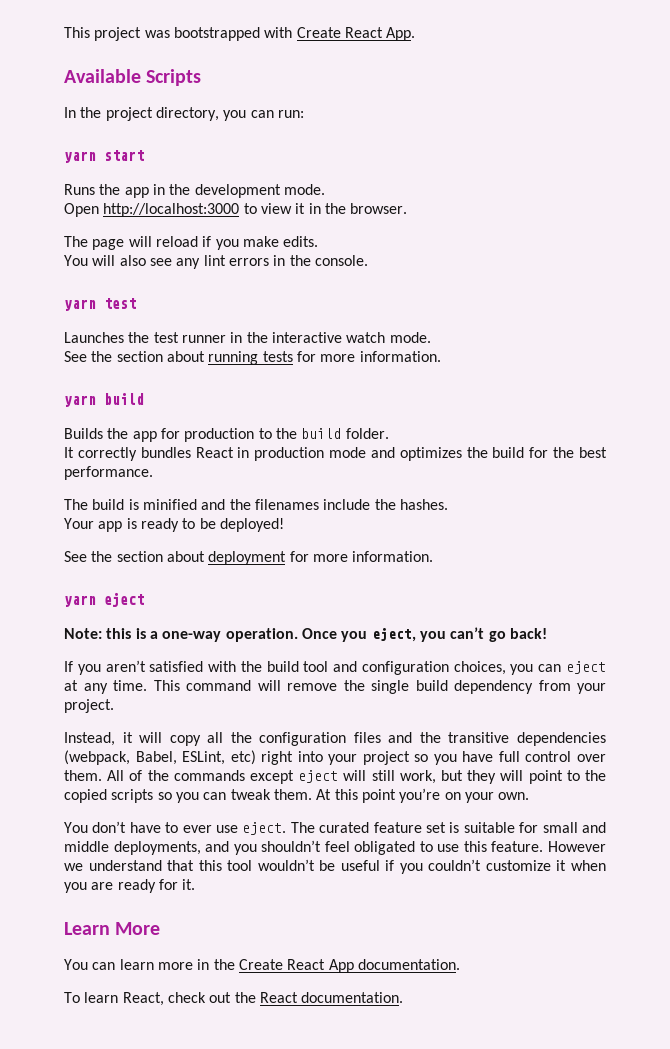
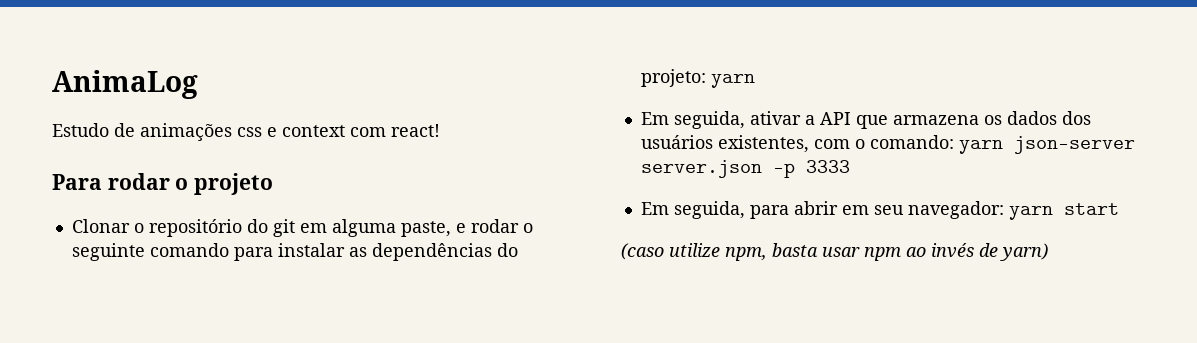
- This project was bootstrapped with Create React App.
- Available Scripts
- In the project directory, you can run:
- yarn start
- Runs the app in the development mode.
- Open http://localhost:3000 to view it in the browser.
- The page will reload if you make edits.
- You will also see any lint errors in the console.
- yarn test
- Launches the test runner in the interactive watch mode.
- See the section about running tests for more information.
- yarn build
- Builds the app for production to the build folder.
- It correctly bundles React in production mode and optimizes the build for the best performance.
- The build is minified and the filenames include the hashes.
- Your app is ready to be deployed!
- See the section about deployment for more information.
- yarn eject
- Note: this is a one-way operation. Once you eject, you can’t go back!
- If you aren’t satisfied with the build tool and configuration choices, you can eject at any time. This command will remove the single build dependency from your project.
- Instead, it will copy all the configuration files and the transitive dependencies (webpack, Babel, ESLint, etc) right into your project so you have full control over them. All of the commands except eject will still work, but they will point to the copied scripts so you can tweak them. At this point you’re on your own.
- You don’t have to ever use eject. The curated feature set is suitable for small and middle deployments, and you shouldn’t feel obligated to use this feature. However we understand that this tool wouldn’t be useful if you couldn’t customize it when you are ready for it.
- Learn More
- You can learn more in the Create React App documentation.
- To learn React, check out the React documentation.
+ AnimaLog
+ Estudo de animações css e context com react!
+ Para rodar o projeto
+ Clonar o repositório do git em alguma paste, e rodar o seguinte comando para instalar as dependências do projeto: yarn
+ Em seguida, ativar a API que armazena os dados dos usuários existentes, com o comando: yarn json-server server.json -p 3333
+ Em seguida, para abrir em seu navegador: yarn start
+ (caso utilize npm, basta usar npm ao invés de yarn)

